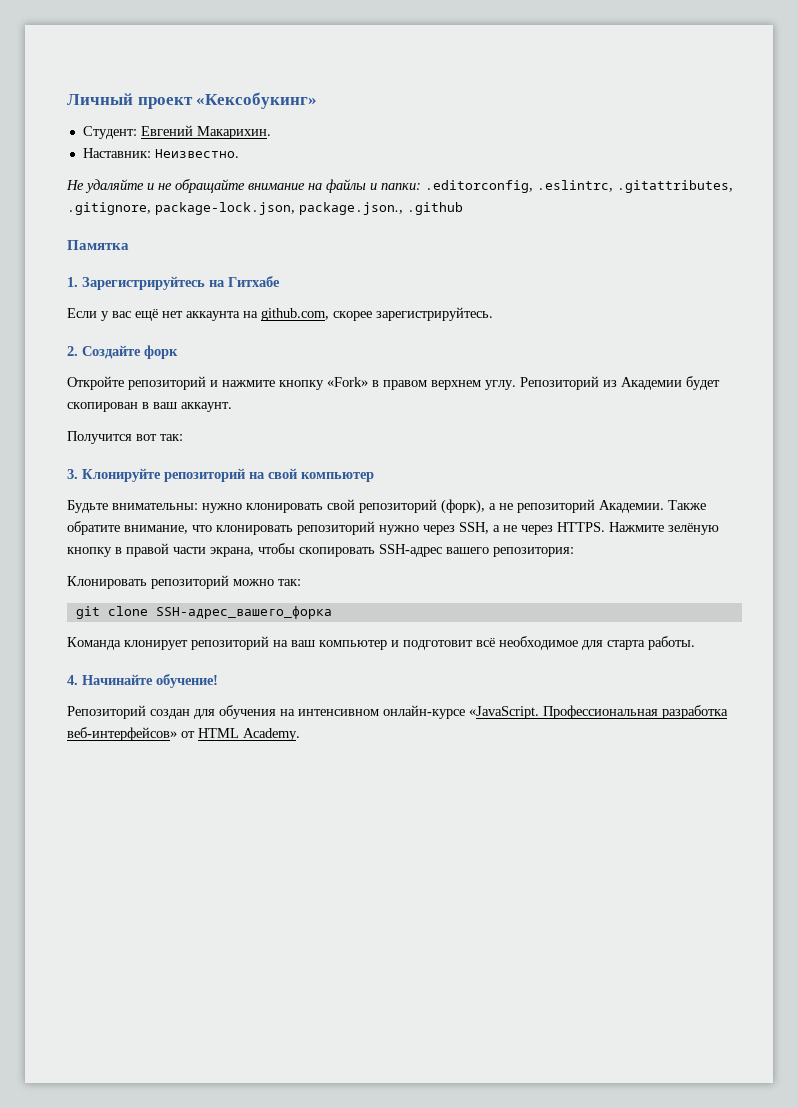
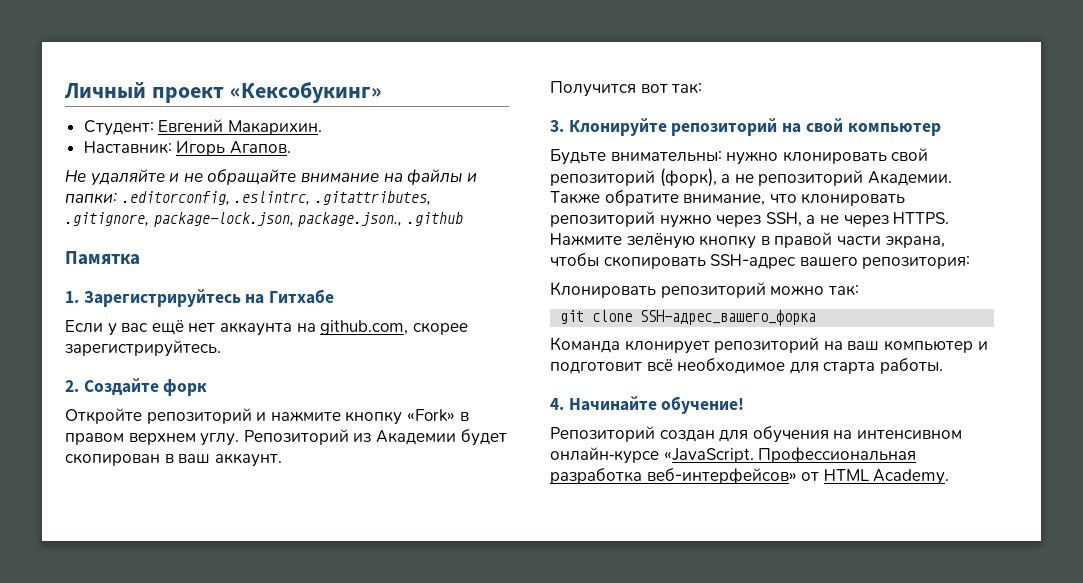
- Наставник: Неизвестно.
+ Наставник: Игорь Агапов.

